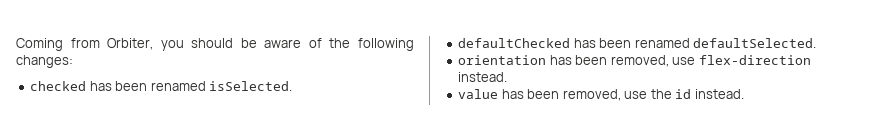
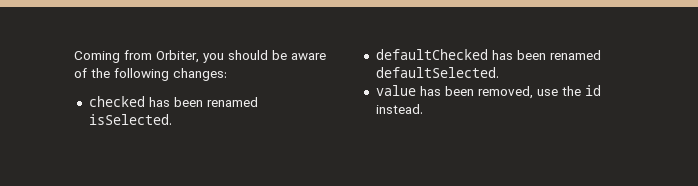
- orientation has been removed, use flex-direction instead.

